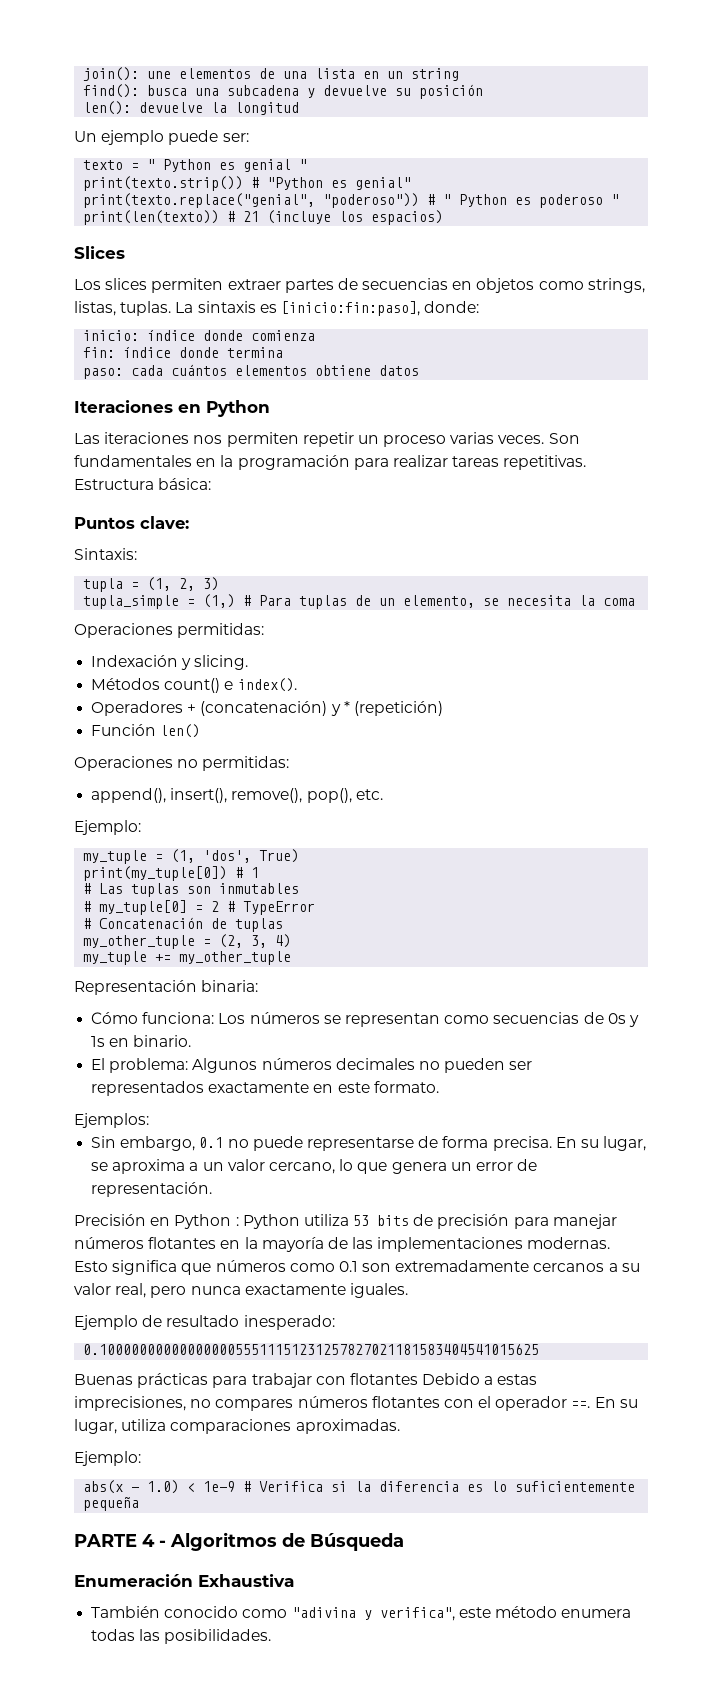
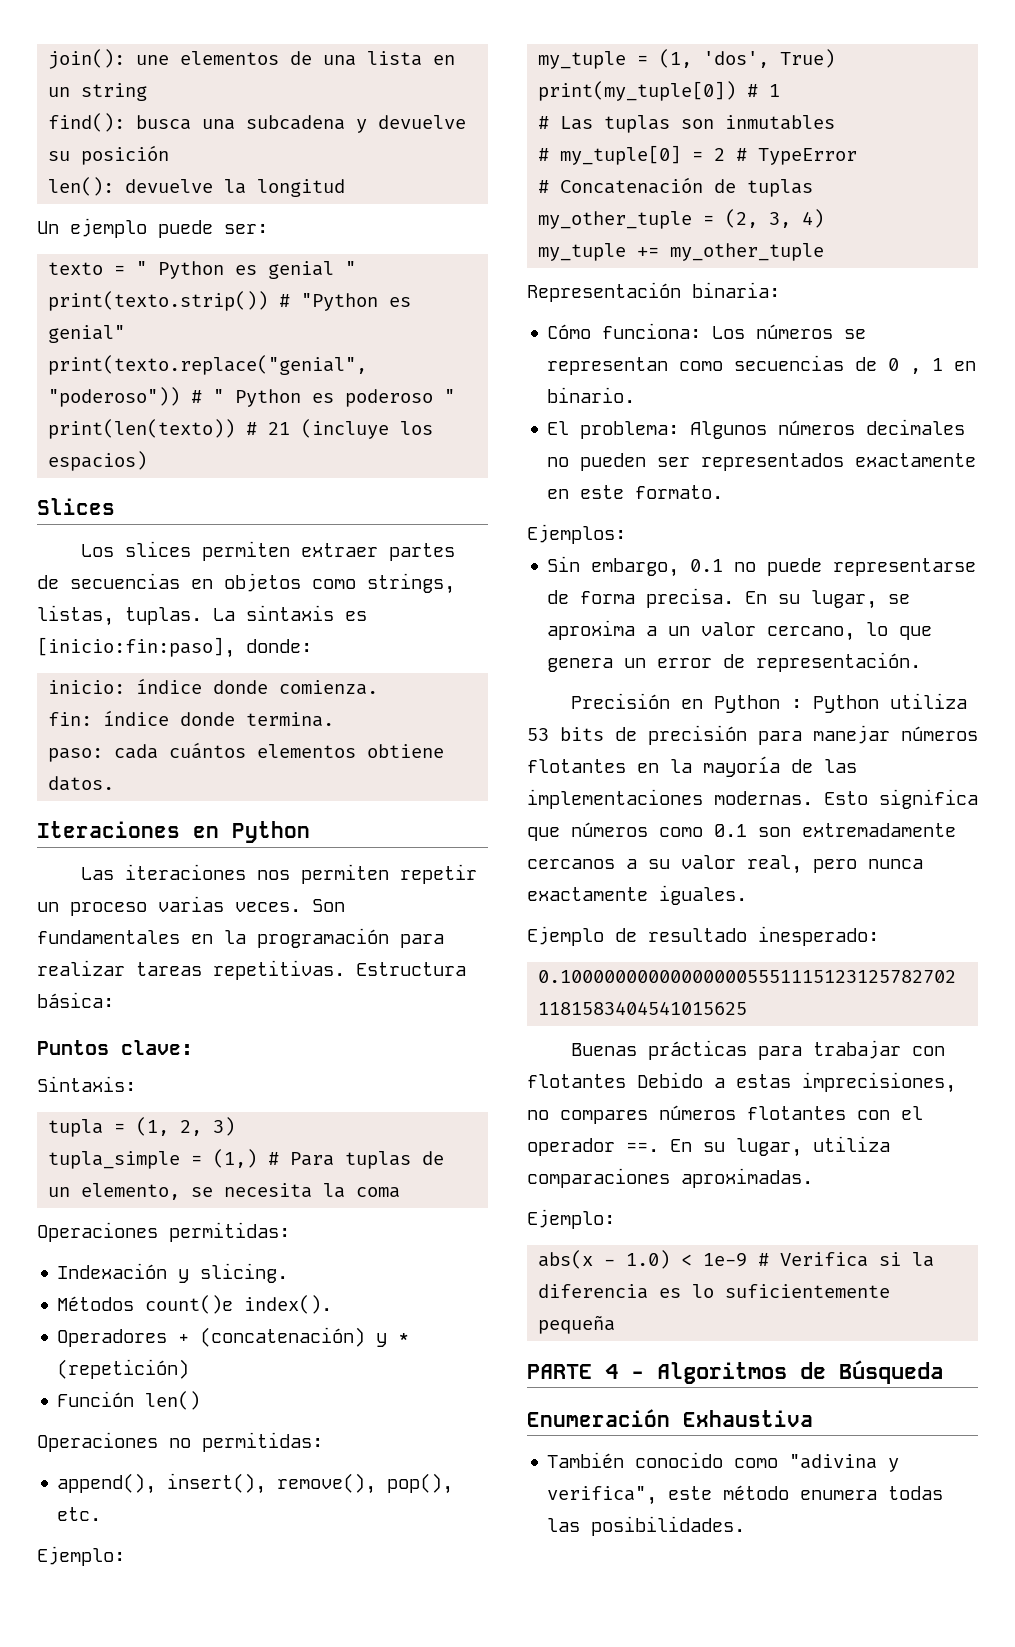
- inicio: índice donde comienza
+ inicio: índice donde comienza.
- fin: índice donde termina
+ fin: índice donde termina.
- paso: cada cuántos elementos obtiene datos
+ paso: cada cuántos elementos obtiene datos.
- Métodos count() e index().
+ Métodos count()e index().
- Cómo funciona: Los números se representan como secuencias de 0s y 1s en binario.
+ Cómo funciona: Los números se representan como secuencias de 0 , 1 en binario.

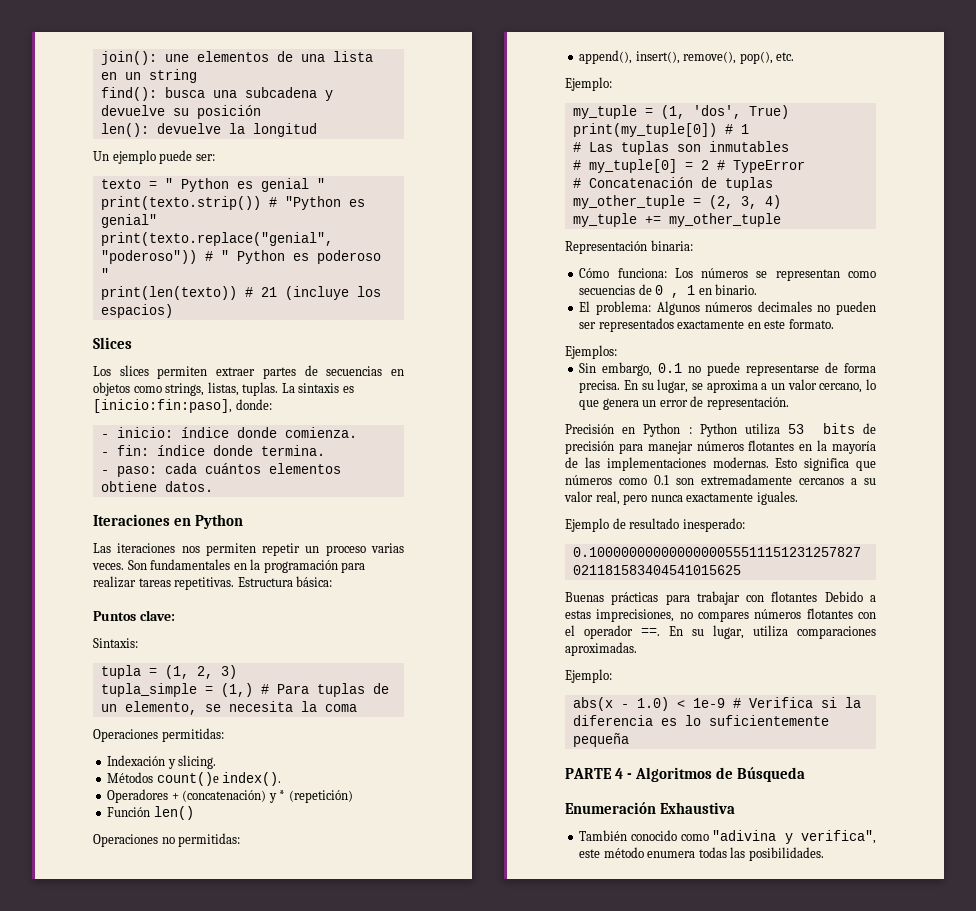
- inicio: índice donde comienza.
+ - inicio: índice donde comienza.
- fin: índice donde termina.
+ - fin: índice donde termina.
- paso: cada cuántos elementos obtiene datos.
+ - paso: cada cuántos elementos obtiene datos.

